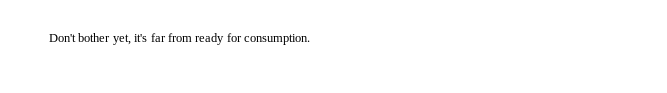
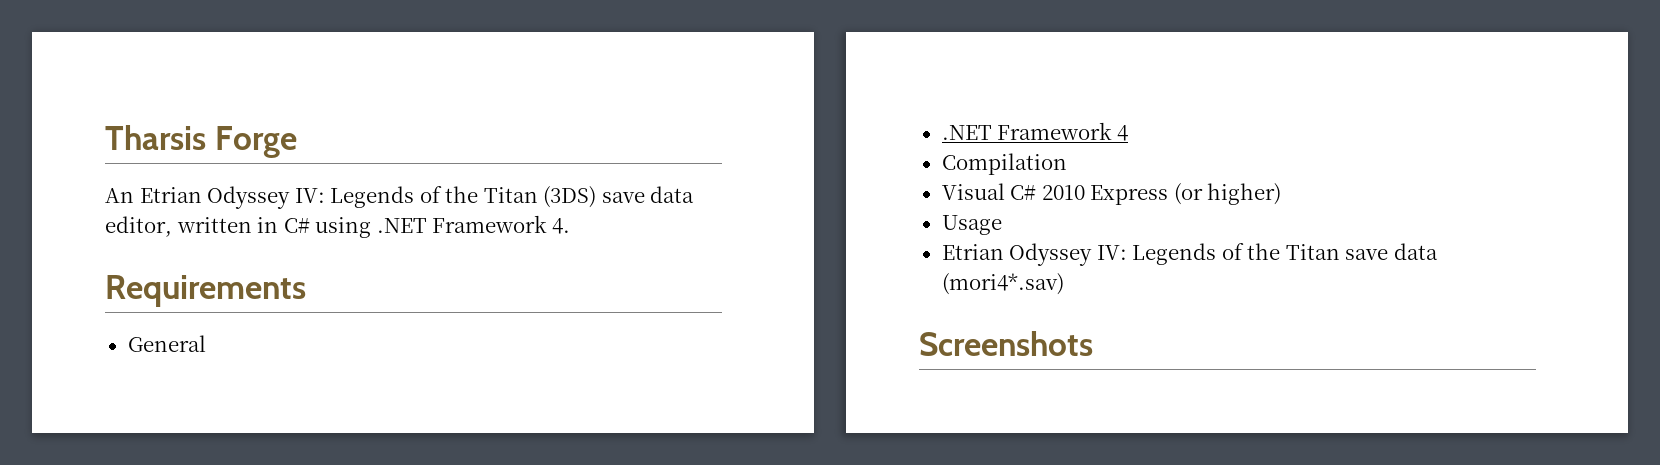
- Don't bother yet, it's far from ready for consumption.
+ Tharsis Forge
+ An Etrian Odyssey IV: Legends of the Titan (3DS) save data editor, written in C# using .NET Framework 4.
+ Requirements
+ General
+ .NET Framework 4
+ Compilation
+ Visual C# 2010 Express (or higher)
+ Usage
+ Etrian Odyssey IV: Legends of the Titan save data (mori4*.sav)
+ Screenshots

